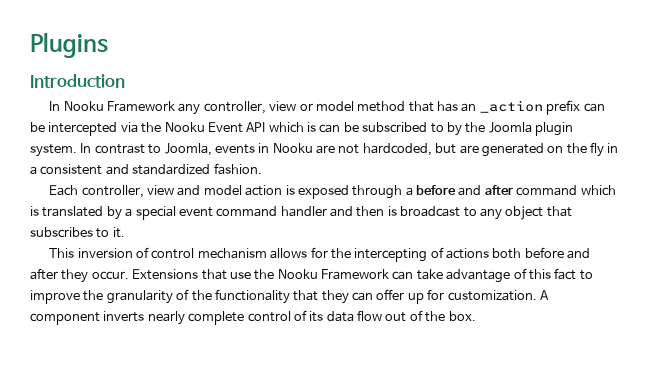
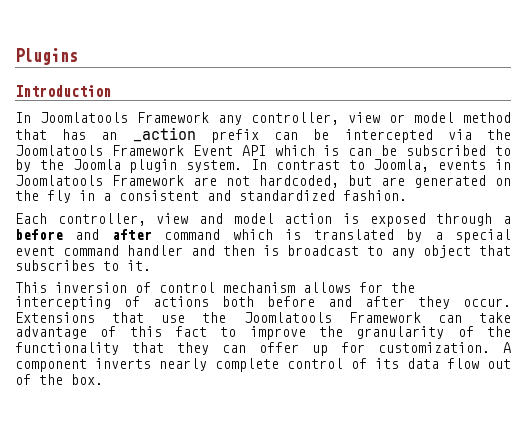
- In Nooku Framework any controller, view or model method that has an _action prefix can be intercepted via the Nooku Event API which is can be subscribed to by the Joomla plugin system.
+ In Joomlatools Framework any controller, view or model method that has an _action prefix can be intercepted via the Joomlatools Framework Event API which is can be subscribed to by the Joomla plugin system.
- In contrast to Joomla, events in Nooku are not hardcoded, but are generated on the fly in a consistent and standardized fashion.
+ In contrast to Joomla, events in Joomlatools Framework are not hardcoded, but are generated on the fly in a consistent and standardized fashion.
- Extensions that use the Nooku Framework can take advantage of this fact to improve the granularity of the functionality that they can offer up for customization.
+ Extensions that use the Joomlatools Framework can take advantage of this fact to improve the granularity of the functionality that they can offer up for customization.

